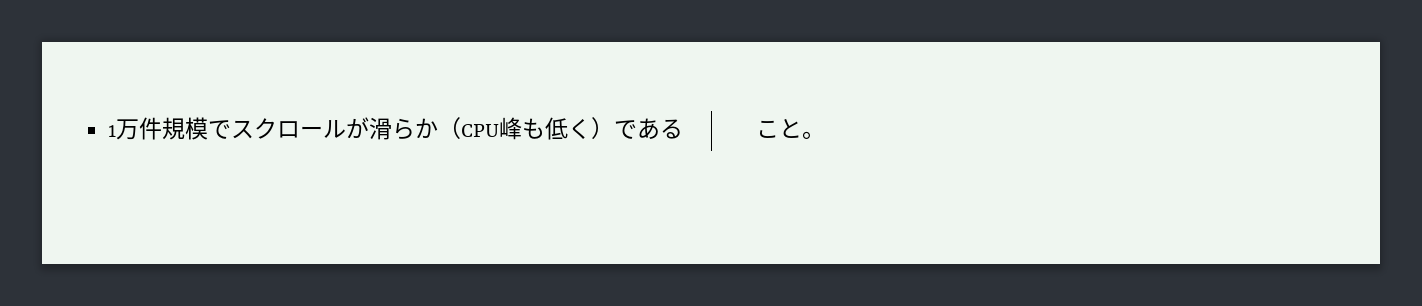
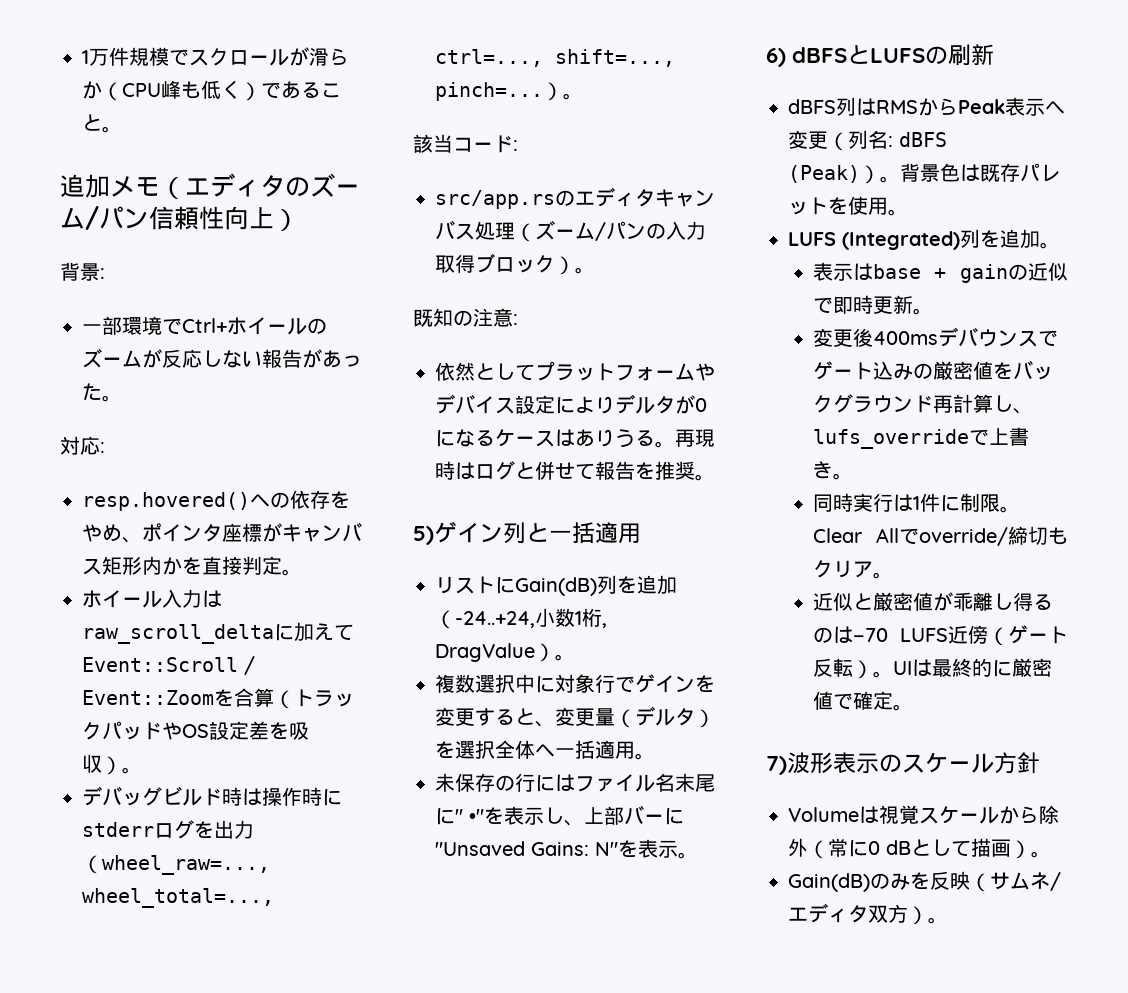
+ 追加メモ（エディタのズーム/パン信頼性向上）
+ 背景:
+ 一部環境でCtrl+ホイールのズームが反応しない報告があった。
+ 対応:
+ resp.hovered()への依存をやめ、ポインタ座標がキャンバス矩形内かを直接判定。
+ ホイール入力はraw_scroll_deltaに加えてEvent::Scroll / Event::Zoomを合算（トラックパッドやOS設定差を吸収）。
+ デバッグビルド時は操作時にstderrログを出力（wheel_raw=..., wheel_total=..., ctrl=..., shift=..., pinch=...）。
+ 該当コード:
+ src/app.rsのエディタキャンバス処理（ズーム/パンの入力取得ブロック）。
+ 既知の注意:
+ 依然としてプラットフォームやデバイス設定によりデルタが0になるケースはありうる。再現時はログと併せて報告を推奨。
+ 5)ゲイン列と一括適用
+ リストにGain(dB)列を追加（-24..+24,小数1桁, DragValue）。
+ 複数選択中に対象行でゲインを変更すると、変更量（デルタ）を選択全体へ一括適用。
+ 未保存の行にはファイル名末尾に" •"を表示し、上部バーに"Unsaved Gains: N"を表示。
+ 6) dBFSとLUFSの刷新
+ dBFS列はRMSからPeak表示へ変更（列名: dBFS (Peak)）。背景色は既存パレットを使用。
+ LUFS (Integrated)列を追加。
+ 表示はbase + gainの近似で即時更新。
+ 変更後400msデバウンスでゲート込みの厳密値をバックグラウンド再計算し、lufs_overrideで上書き。
+ 同時実行は1件に制限。Clear Allでoverride/締切もクリア。
+ 近似と厳密値が乖離し得るのは−70 LUFS近傍（ゲート反転）。UIは最終的に厳密値で確定。
+ 7)波形表示のスケール方針
+ Volumeは視覚スケールから除外（常に0 dBとして描画）。
+ Gain(dB)のみを反映（サムネ/エディタ双方）。

